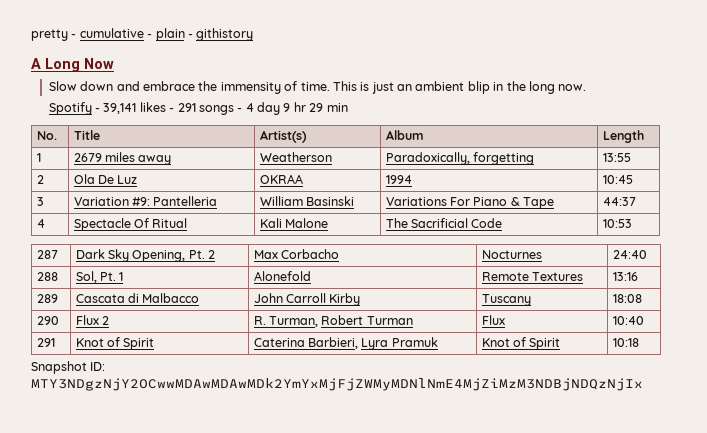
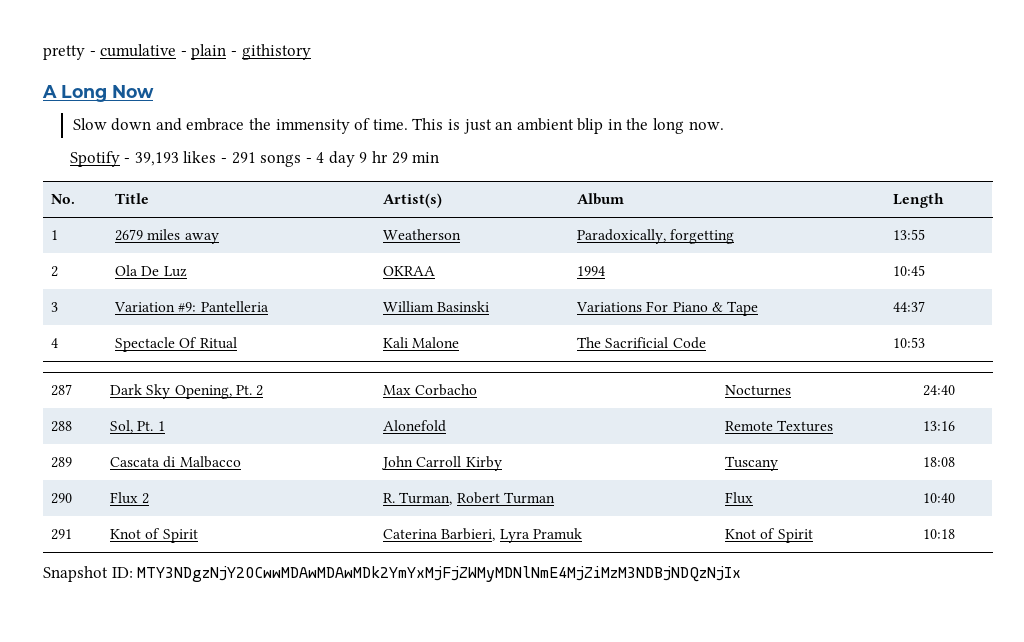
- Spotify - 39,141 likes - 291 songs - 4 day 9 hr 29 min
+ Spotify - 39,193 likes - 291 songs - 4 day 9 hr 29 min

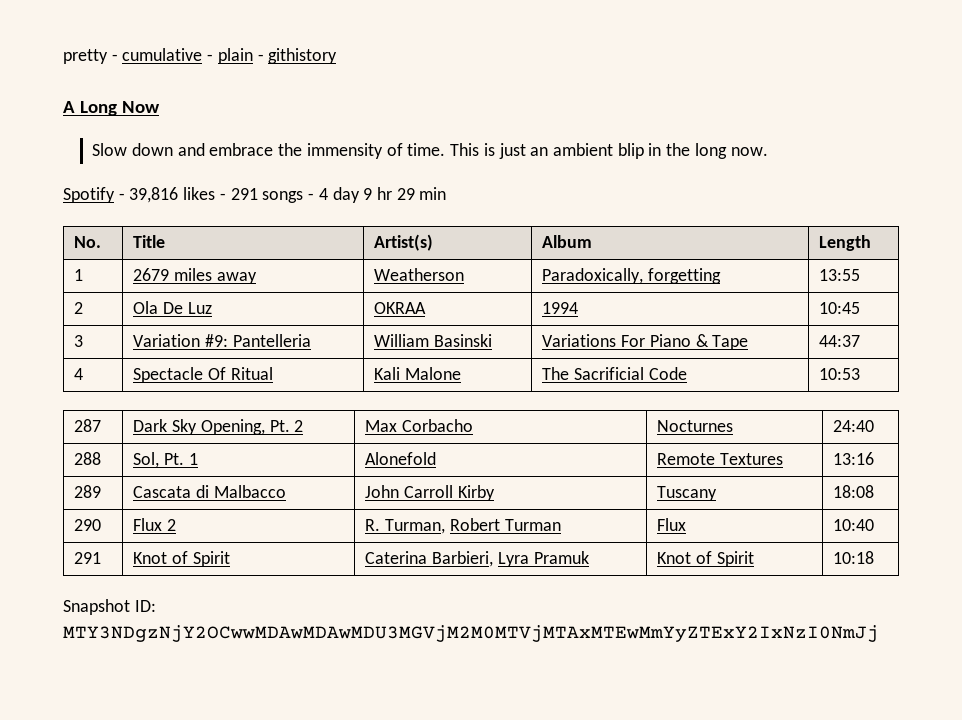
- Spotify - 39,193 likes - 291 songs - 4 day 9 hr 29 min
+ Spotify - 39,816 likes - 291 songs - 4 day 9 hr 29 min
- Snapshot ID: MTY3NDgzNjY2OCwwMDAwMDAwMDk2YmYxMjFjZWMyMDNlNmE4MjZiMzM3NDBjNDQzNjIx
+ Snapshot ID: MTY3NDgzNjY2OCwwMDAwMDAwMDU3MGVjM2M0MTVjMTAxMTEwMmYyZTExY2IxNzI0NmJj

